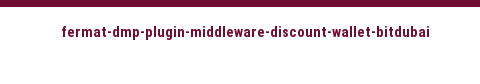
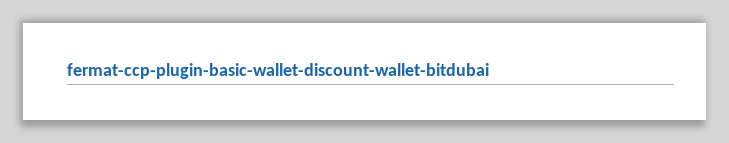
- fermat-dmp-plugin-middleware-discount-wallet-bitdubai
+ fermat-ccp-plugin-basic-wallet-discount-wallet-bitdubai

